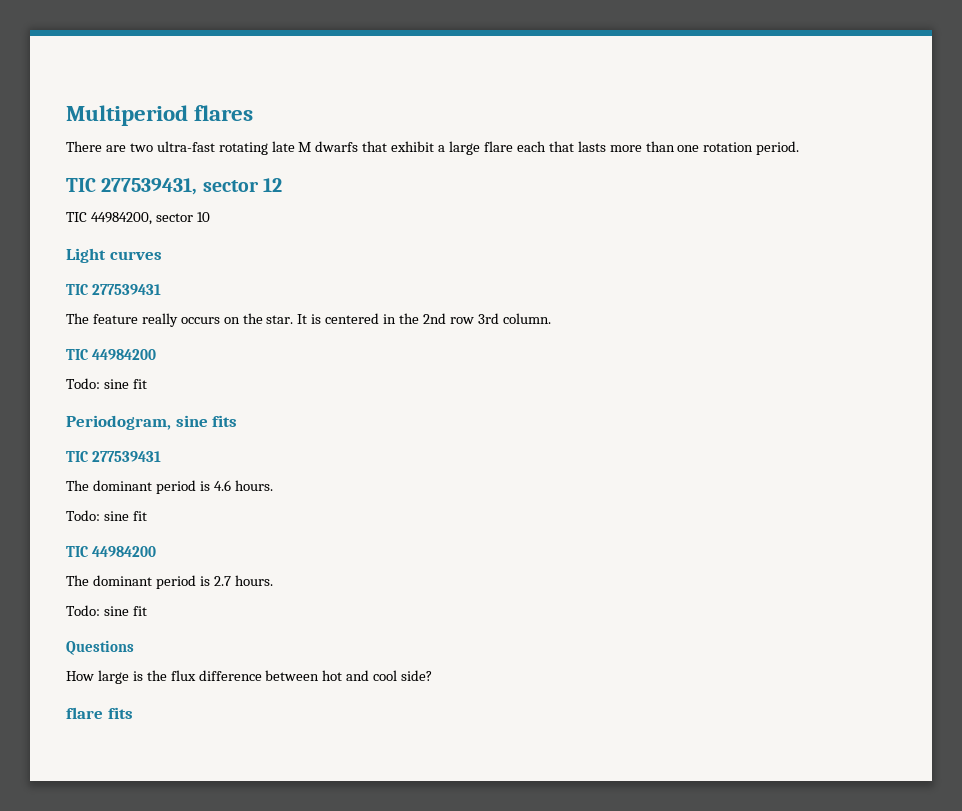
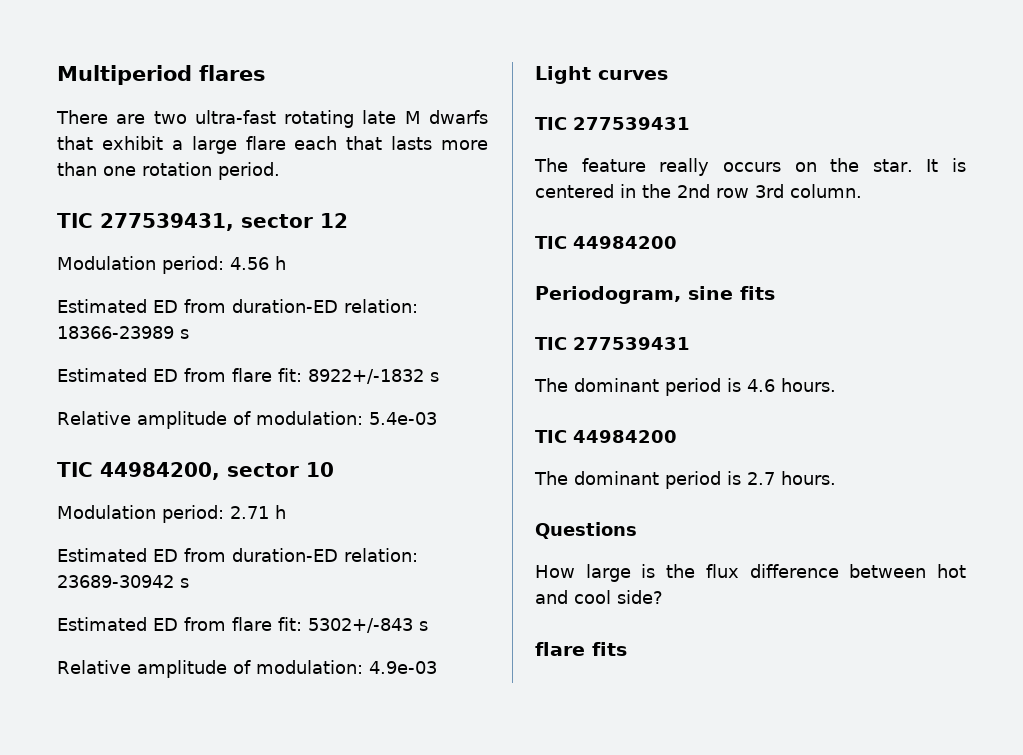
+ Modulation period: 4.56 h
+ Estimated ED from duration-ED relation: 18366-23989 s
+ Estimated ED from flare fit: 8922+/-1832 s
+ Relative amplitude of modulation: 5.4e-03
  TIC 44984200, sector 10
+ Modulation period: 2.71 h
+ Estimated ED from duration-ED relation: 23689-30942 s
+ Estimated ED from flare fit: 5302+/-843 s
+ Relative amplitude of modulation: 4.9e-03
  It is centered in the 2nd row 3rd column.
  TIC 44984200
- Todo: sine fit
  The dominant period is 4.6 hours.
- Todo: sine fit
  The dominant period is 2.7 hours.
- Todo: sine fit

